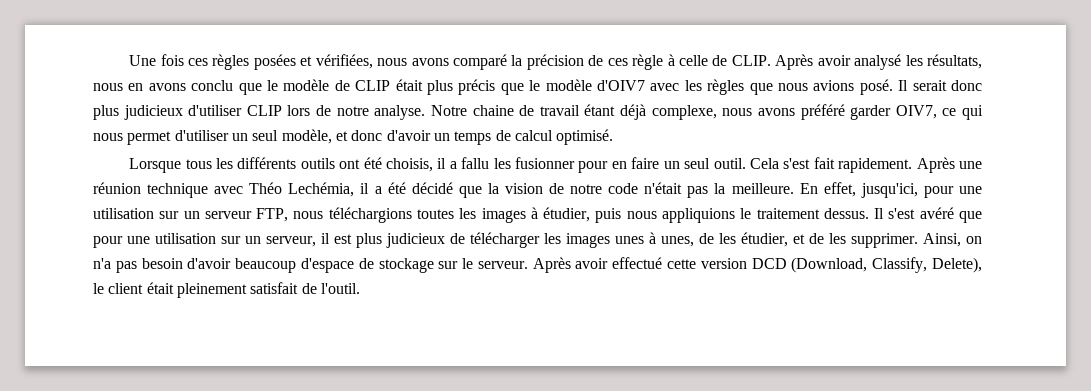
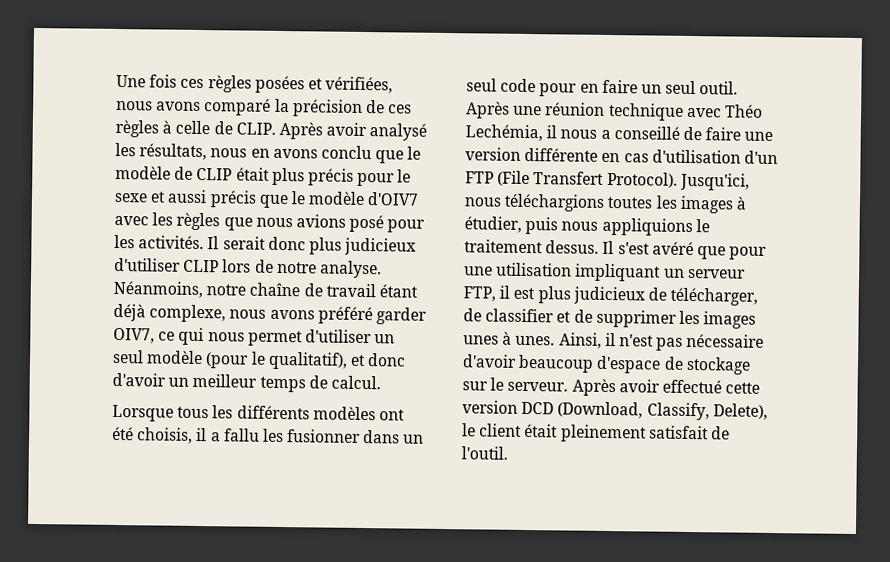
- Une fois ces règles posées et vérifiées, nous avons comparé la précision de ces règle à celle de CLIP.
+ Une fois ces règles posées et vérifiées, nous avons comparé la précision de ces règles à celle de CLIP.
- Après avoir analysé les résultats, nous en avons conclu que le modèle de CLIP était plus précis que le modèle d'OIV7 avec les règles que nous avions posé.
+ Après avoir analysé les résultats, nous en avons conclu que le modèle de CLIP était plus précis pour le sexe et aussi précis que le modèle d'OIV7 avec les règles que nous avions posé pour les activités.
- Notre chaine de travail étant déjà complexe, nous avons préféré garder OIV7, ce qui nous permet d'utiliser un seul modèle, et donc d'avoir un temps de calcul optimisé.
+ Néanmoins, notre chaîne de travail étant déjà complexe, nous avons préféré garder OIV7, ce qui nous permet d'utiliser un seul modèle (pour le qualitatif), et donc d'avoir un meilleur temps de calcul.
- Lorsque tous les différents outils ont été choisis, il a fallu les fusionner pour en faire un seul outil.
+ Lorsque tous les différents modèles ont été choisis, il a fallu les fusionner dans un seul code pour en faire un seul outil.
- Cela s'est fait rapidement.
- Après une réunion technique avec Théo Lechémia, il a été décidé que la vision de notre code n'était pas la meilleure. En effet, jusqu'ici, pour une utilisation sur un serveur FTP, nous téléchargions toutes les images à étudier, puis nous appliquions le traitement dessus.
+ Après une réunion technique avec Théo Lechémia, il nous a conseillé de faire une version différente en cas d'utilisation d'un FTP (File Transfert Protocol). Jusqu'ici, nous téléchargions toutes les images à étudier, puis nous appliquions le traitement dessus.
- Il s'est avéré que pour une utilisation sur un serveur, il est plus judicieux de télécharger les images unes à unes, de les étudier, et de les supprimer. Ainsi, on n'a pas besoin d'avoir beaucoup d'espace de stockage sur le serveur.
+ Il s'est avéré que pour une utilisation impliquant un serveur FTP, il est plus judicieux de télécharger, de classifier et de supprimer les images unes à unes. Ainsi, il n'est pas nécessaire d'avoir beaucoup d'espace de stockage sur le serveur.

